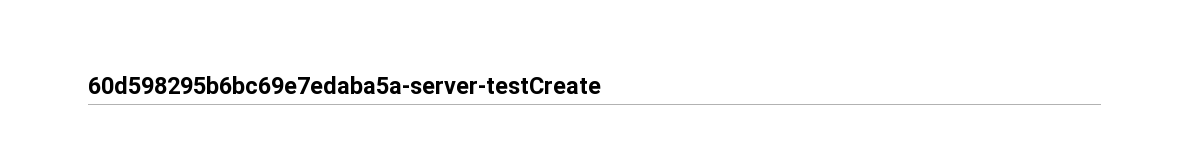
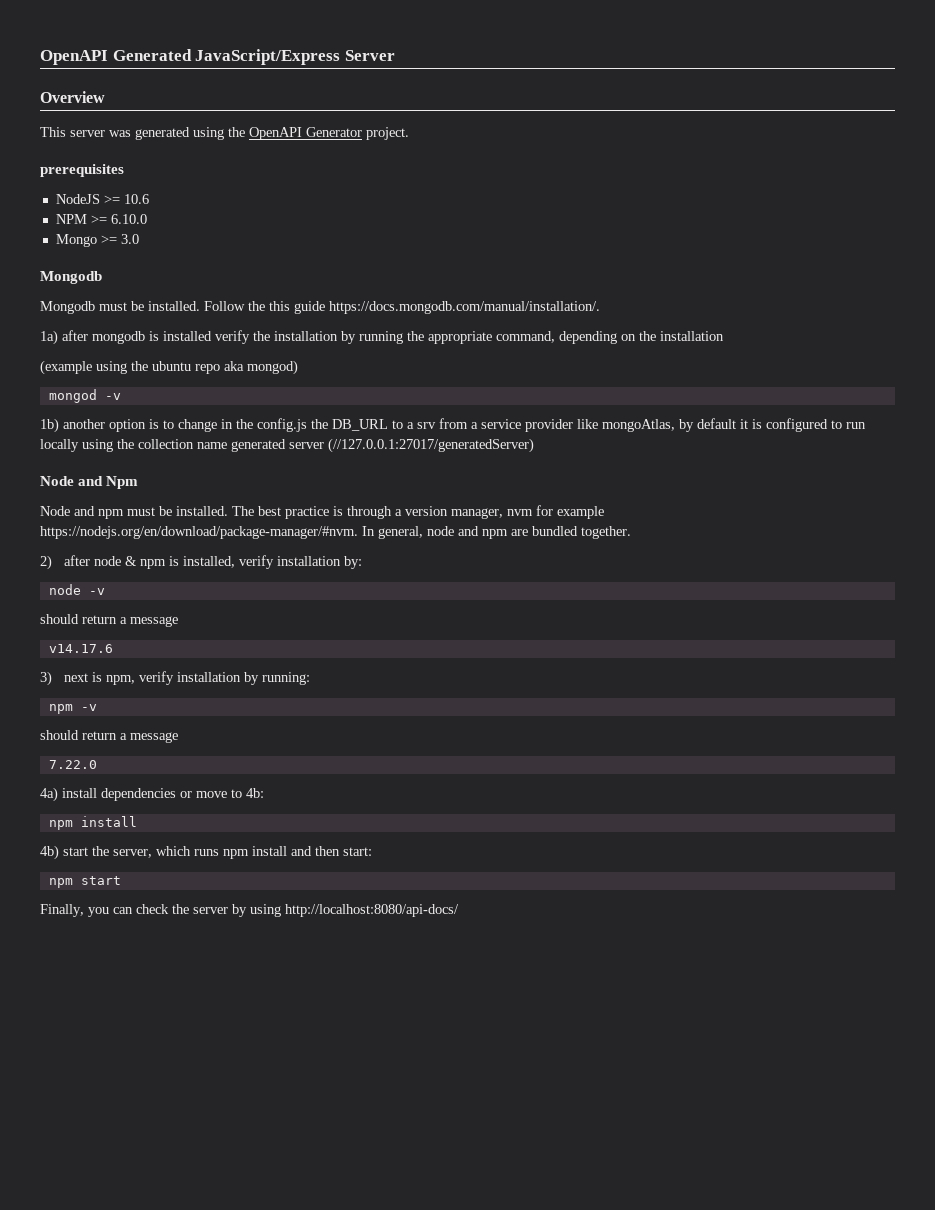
- 60d598295b6bc69e7edaba5a-server-testCreate
+ OpenAPI Generated JavaScript/Express Server
+ Overview
+ This server was generated using the OpenAPI Generator project.
+ prerequisites
+ NodeJS >= 10.6
+ NPM >= 6.10.0
+ Mongo >= 3.0
+ Mongodb
+ Mongodb must be installed. Follow the this guide https://docs.mongodb.com/manual/installation/.
+ 1a) after mongodb is installed verify the installation by running the appropriate command, depending on the installation
+ (example using the ubuntu repo aka mongod)
+ mongod -v
+ 1b) another option is to change in the config.js the DB_URL to a srv from a service provider like mongoAtlas, by default it is configured to run locally using the collection name generated server (//127.0.0.1:27017/generatedServer)
+ Node and Npm
+ Node and npm must be installed. The best practice is through a version manager, nvm for example https://nodejs.org/en/download/package-manager/#nvm. In general, node and npm are bundled together.
+ 2) after node & npm is installed, verify installation by:
+ node -v
+ should return a message
+ v14.17.6
+ 3) next is npm, verify installation by running:
+ npm -v
+ should return a message
+ 7.22.0
+ 4a) install dependencies or move to 4b:
+ npm install
+ 4b) start the server, which runs npm install and then start:
+ npm start
+ Finally, you can check the server by using http://localhost:8080/api-docs/

